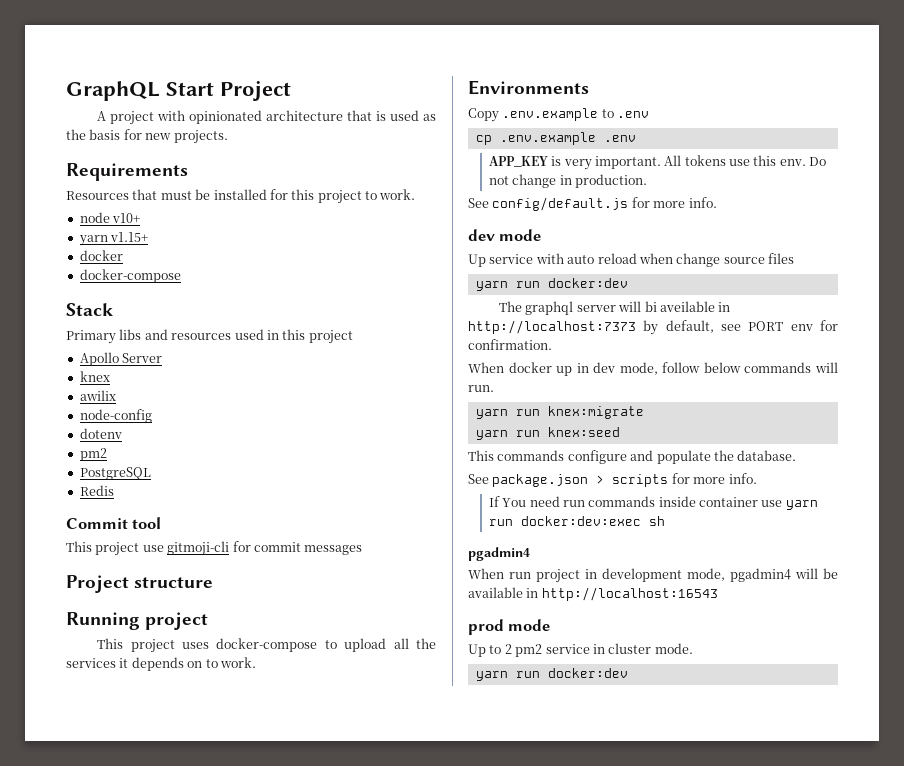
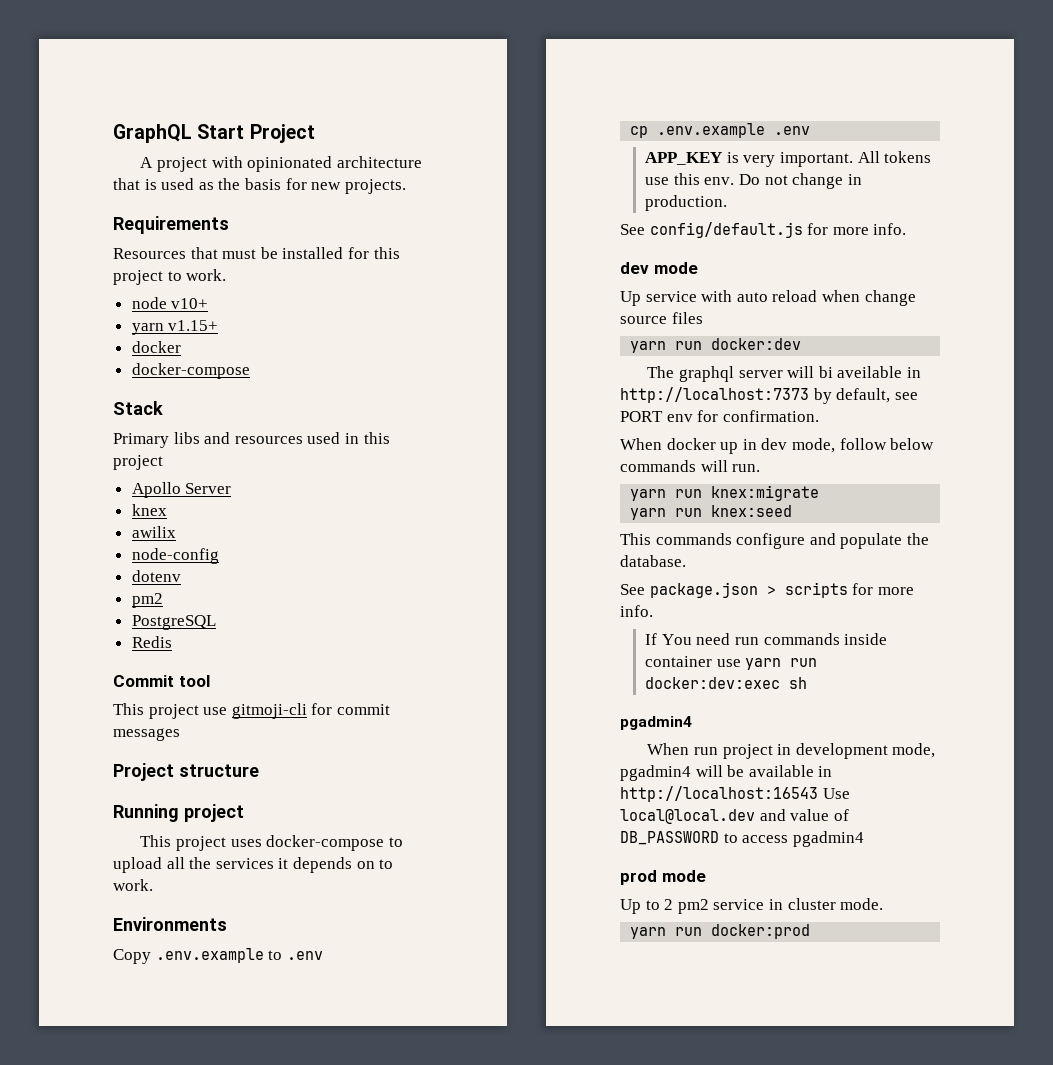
- When run project in development mode, pgadmin4 will be available in http://localhost:16543
+ When run project in development mode, pgadmin4 will be available in http://localhost:16543 Use local@local.dev and value of DB_PASSWORD to access pgadmin4
  Up to 2 pm2 service in cluster mode.
- yarn run docker:dev
+ yarn run docker:prod

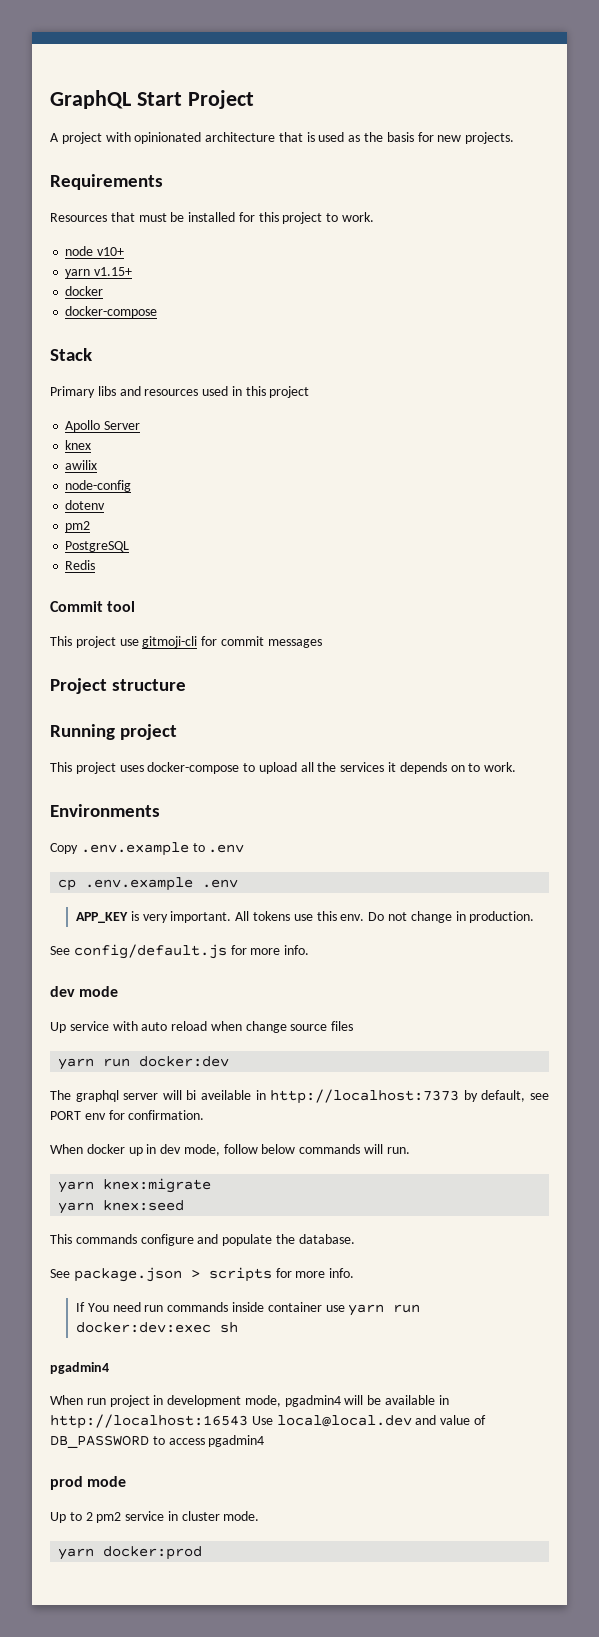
- yarn run knex:migrate
+ yarn knex:migrate
- yarn run knex:seed
+ yarn knex:seed
- yarn run docker:prod
+ yarn docker:prod

